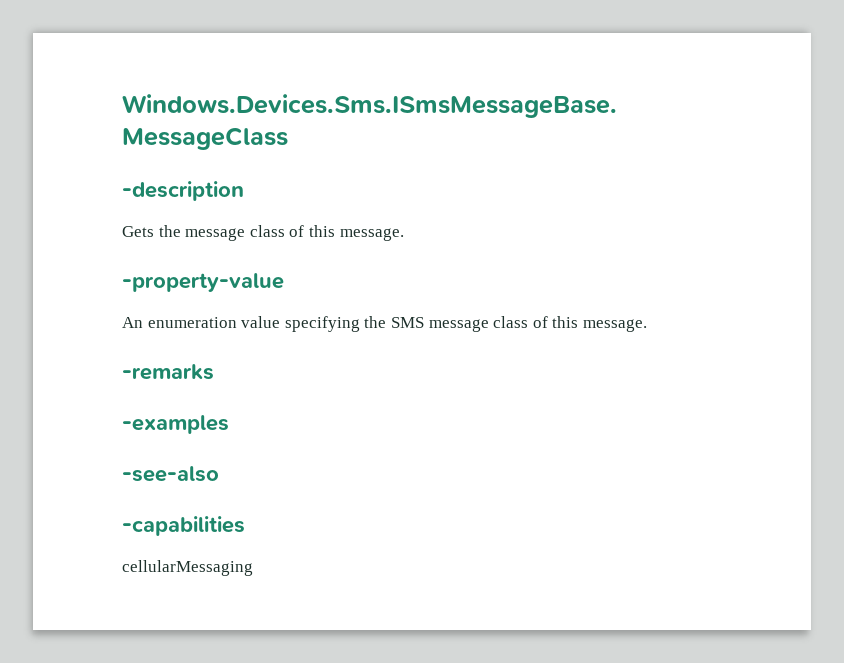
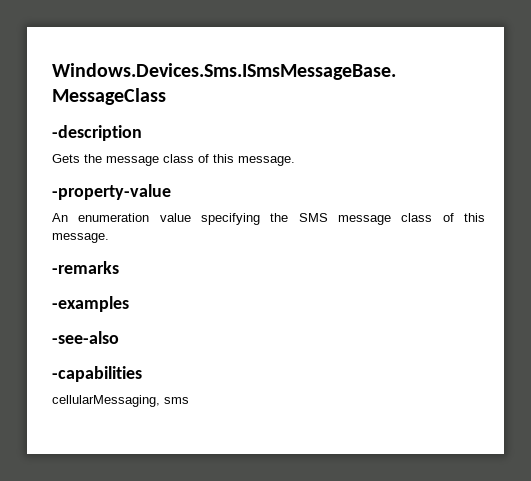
- cellularMessaging
+ cellularMessaging, sms

